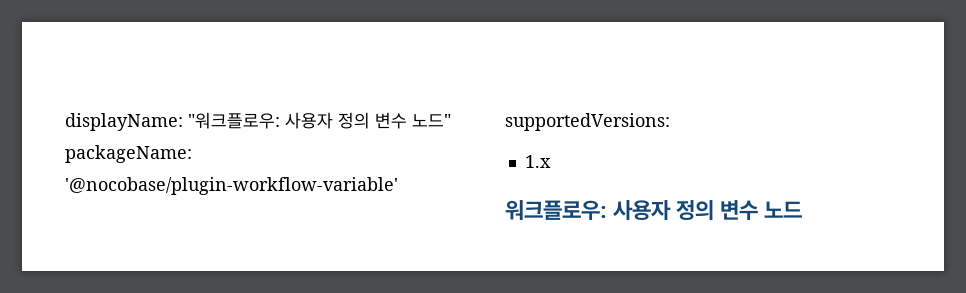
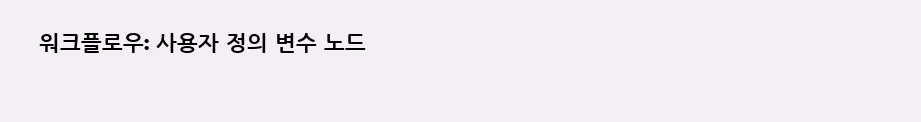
- displayName: "워크플로우: 사용자 정의 변수 노드" packageName: '@nocobase/plugin-workflow-variable' supportedVersions:
- 1.x

